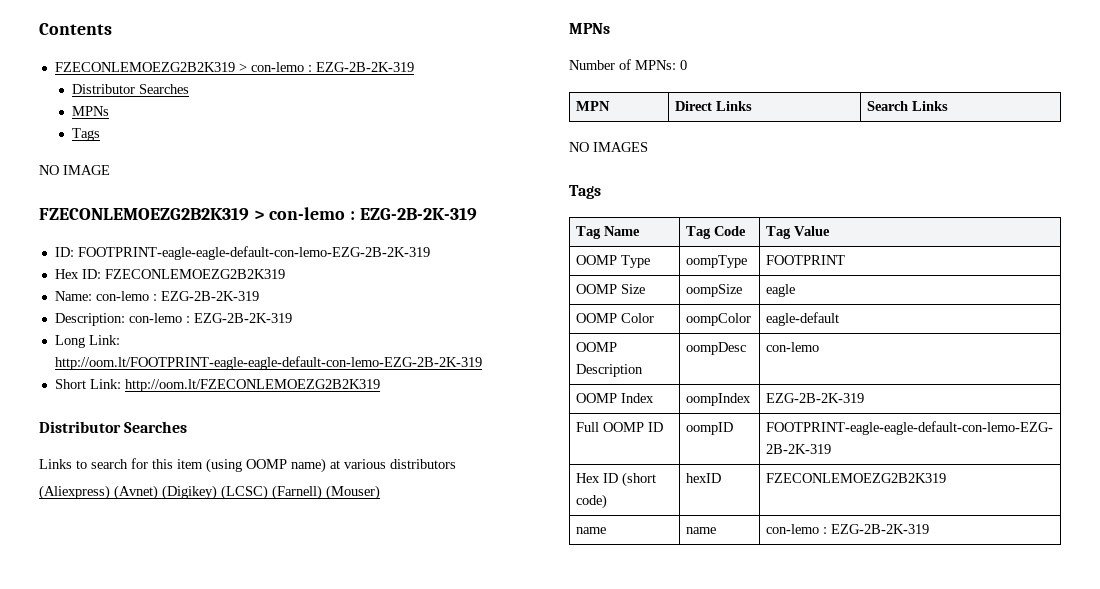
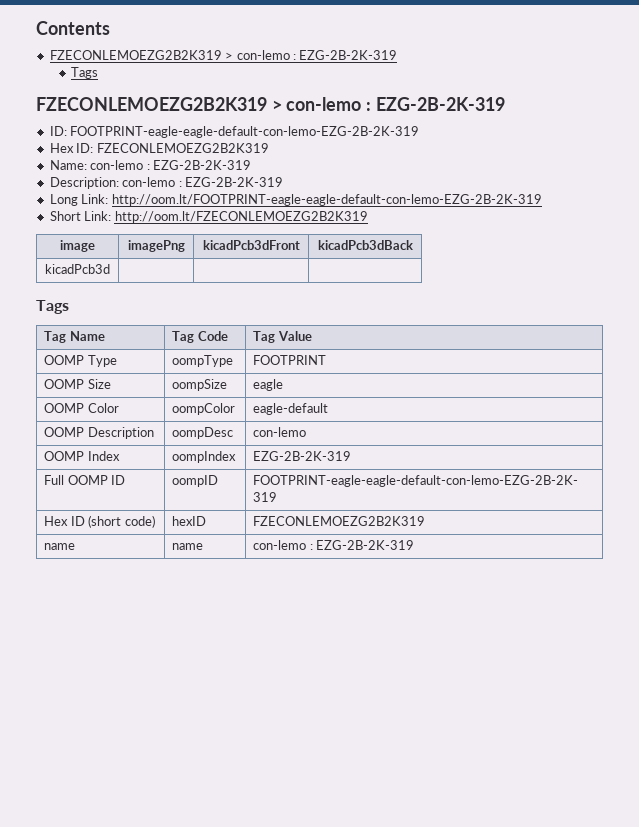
  Contents
  FZECONLEMOEZG2B2K319 > con-lemo : EZG-2B-2K-319
- Distributor Searches
- MPNs
  Tags
- NO IMAGE
  Short Link: http://oom.lt/FZECONLEMOEZG2B2K319
- Distributor Searches
- Links to search for this item (using OOMP name) at various distributors
- (Aliexpress) (Avnet) (Digikey) (LCSC) (Farnell) (Mouser)
- MPNs
- Number of MPNs: 0
- MPN | Direct Links | Search Links
- NO IMAGES
+ image | imagePng | kicadPcb3dFront | kicadPcb3dBack
+ kicadPcb3d | | |

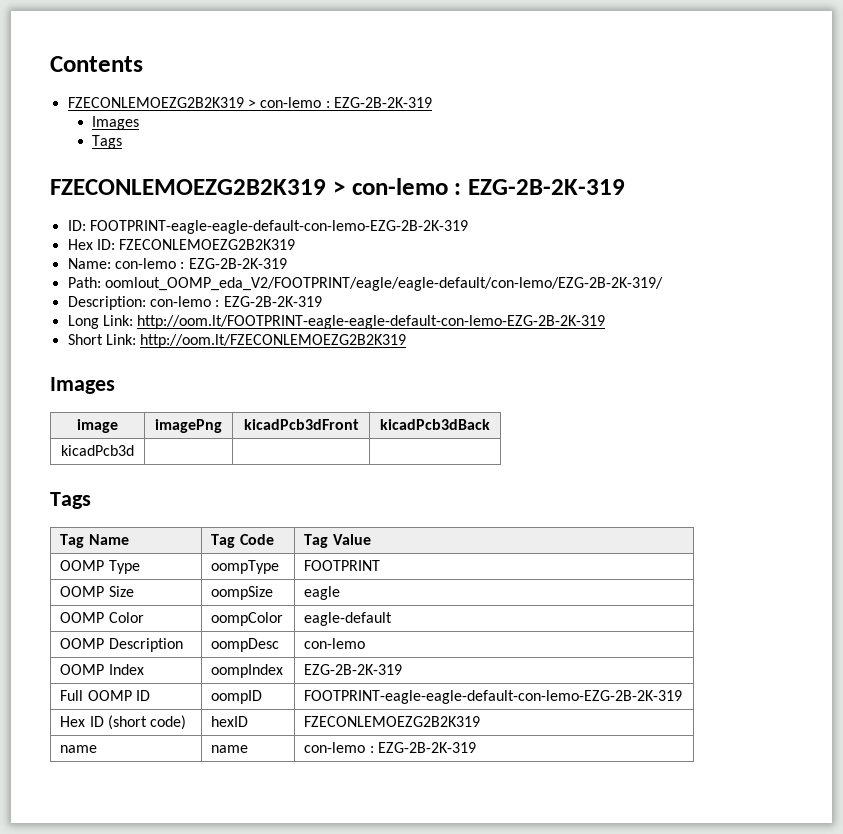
  Contents
  FZECONLEMOEZG2B2K319 > con-lemo : EZG-2B-2K-319
+ Images
+ Path: oomlout_OOMP_eda_V2/FOOTPRINT/eagle/eagle-default/con-lemo/EZG-2B-2K-319/
  Short Link: http://oom.lt/FZECONLEMOEZG2B2K319
+ Images

